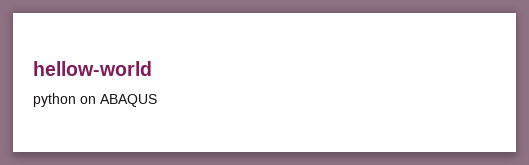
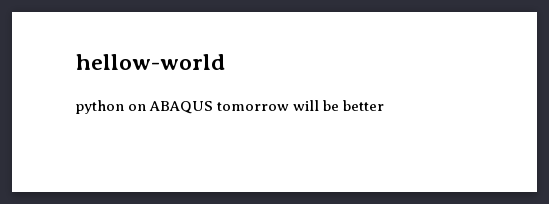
- python on ABAQUS
+ python on ABAQUS tomorrow will be better

